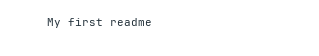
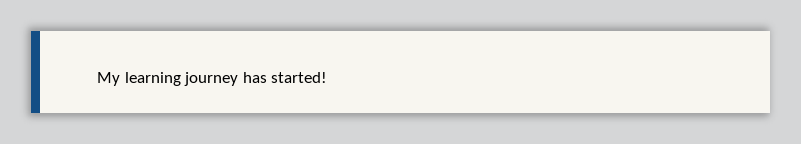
- My first readme
+ My learning journey has started!

